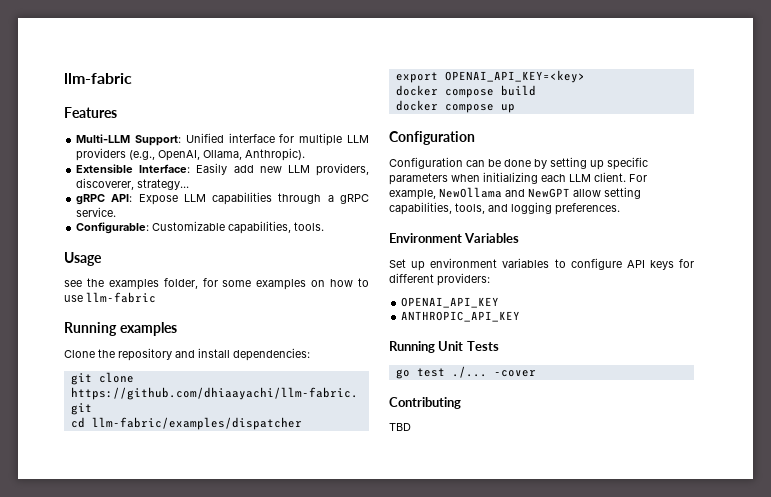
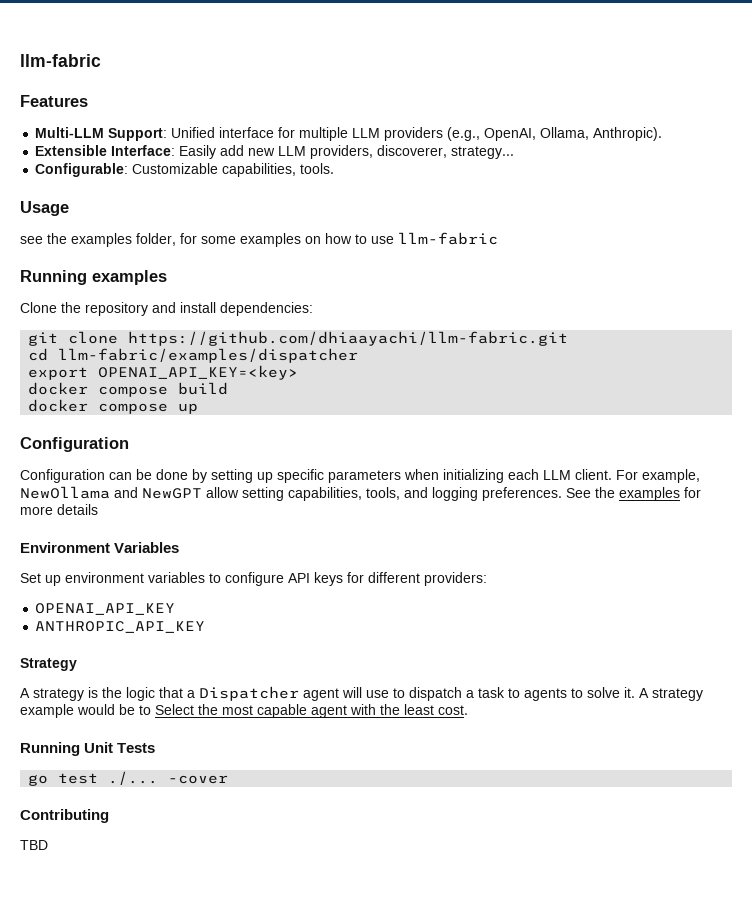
- gRPC API: Expose LLM capabilities through a gRPC service.
+ See the examples for more details
+ Strategy
+ A strategy is the logic that a Dispatcher agent will use to dispatch a task to agents to solve it. A strategy example would be to Select the most capable agent with the least cost.

